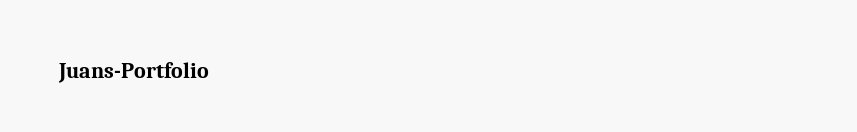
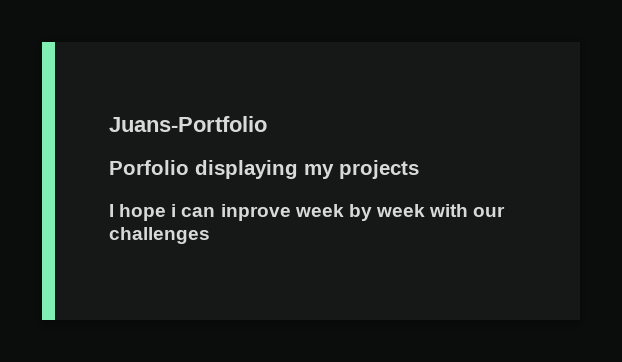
+ Porfolio displaying my projects
+ I hope i can inprove week by week with our challenges

